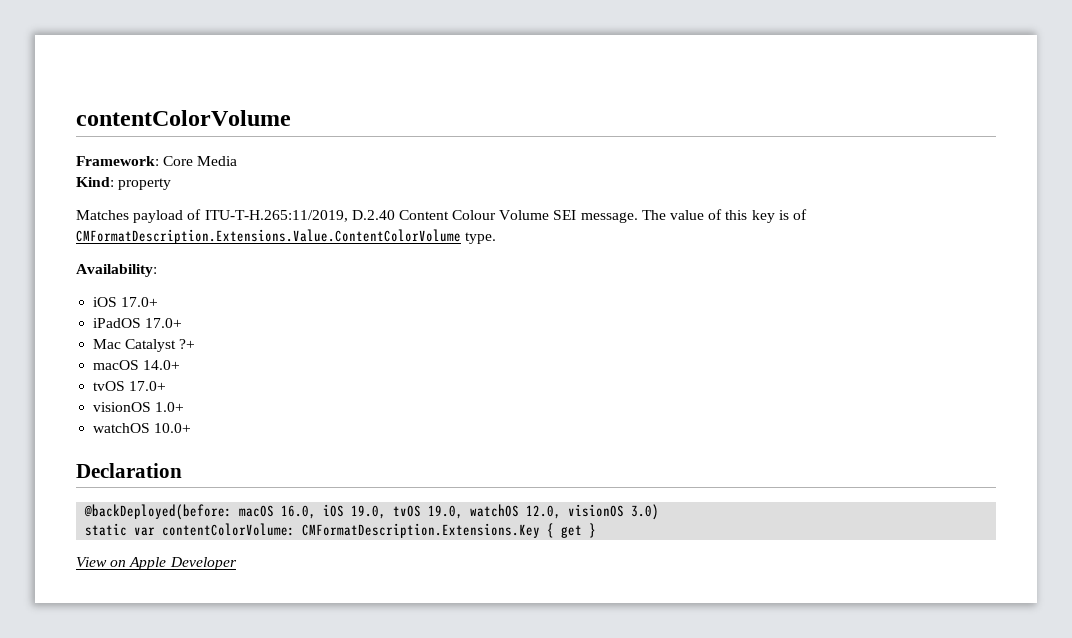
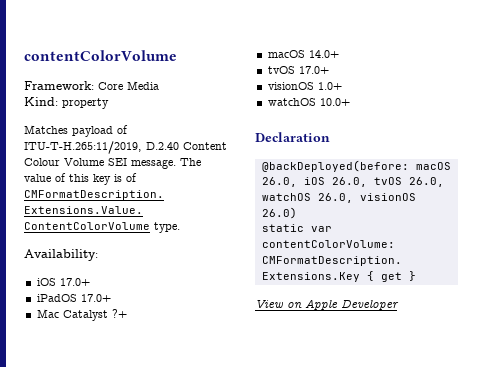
- @backDeployed(before: macOS 16.0, iOS 19.0, tvOS 19.0, watchOS 12.0, visionOS 3.0)
+ @backDeployed(before: macOS 26.0, iOS 26.0, tvOS 26.0, watchOS 26.0, visionOS 26.0)

